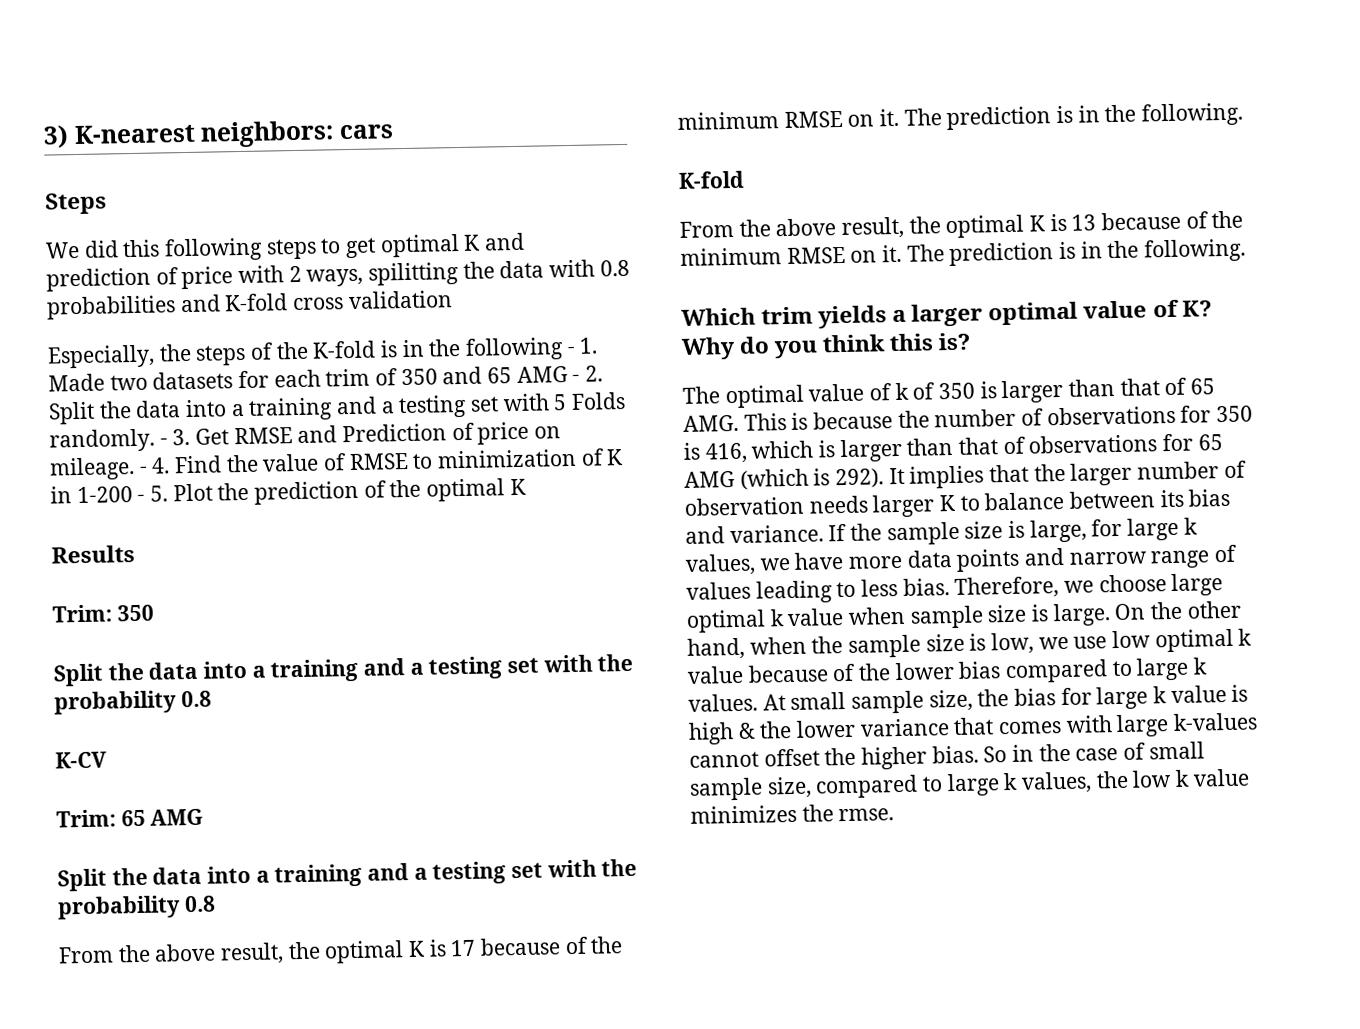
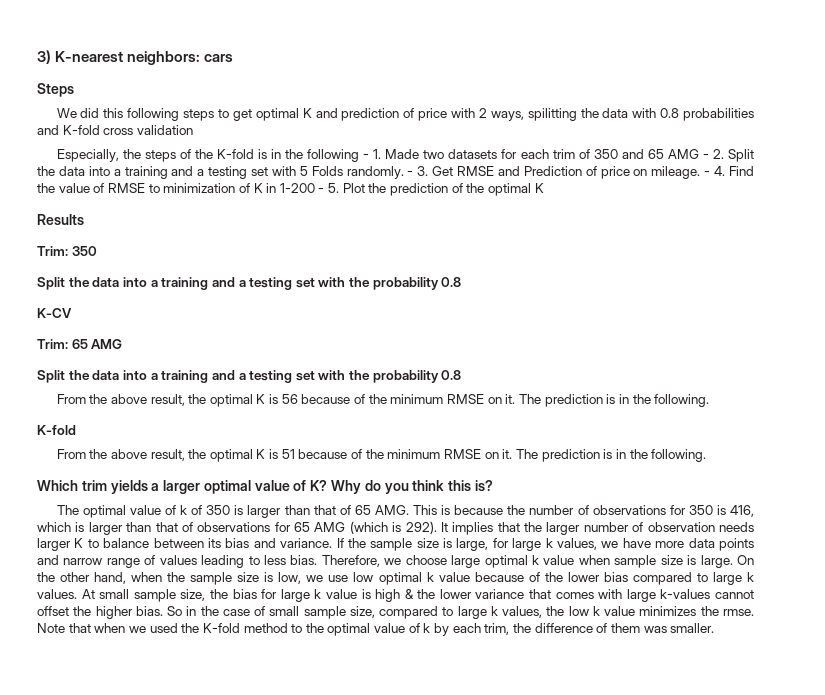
- From the above result, the optimal K is 17 because of the minimum RMSE on it.
+ From the above result, the optimal K is 56 because of the minimum RMSE on it.
- From the above result, the optimal K is 13 because of the minimum RMSE on it.
+ From the above result, the optimal K is 51 because of the minimum RMSE on it.
+ Note that when we used the K-fold method to the optimal value of k by each trim, the difference of them was smaller.

